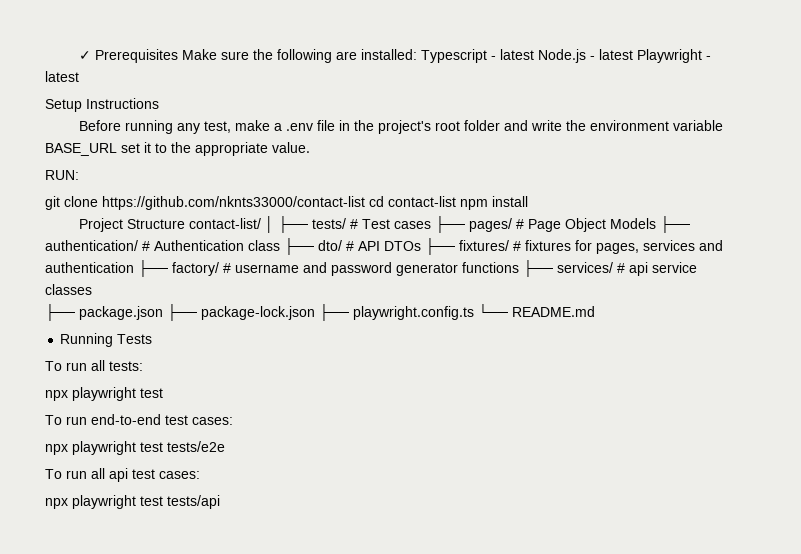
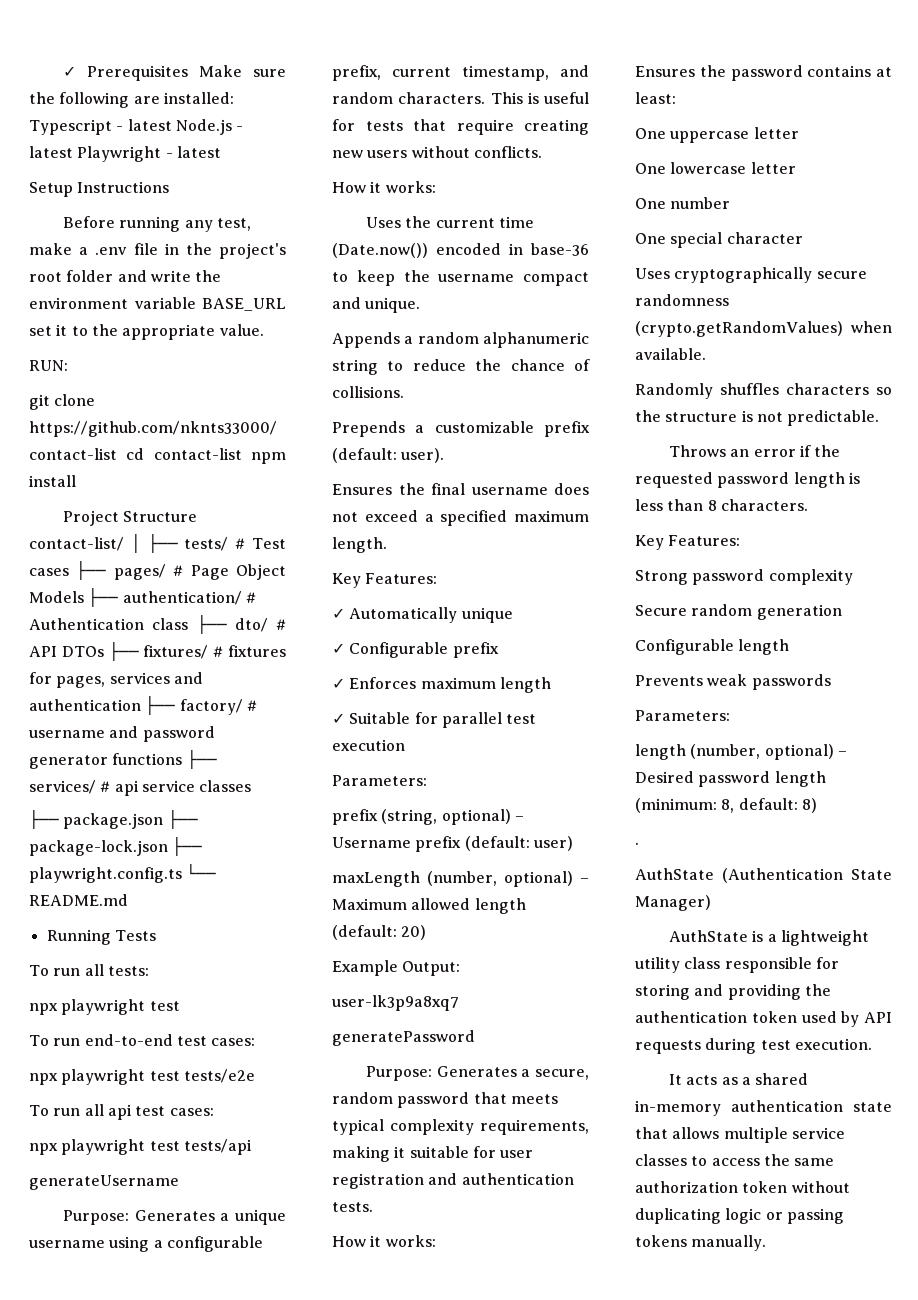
+ generateUsername
+ Purpose: Generates a unique username using a configurable prefix, current timestamp, and random characters. This is useful for tests that require creating new users without conflicts.
+ How it works:
+ Uses the current time (Date.now()) encoded in base-36 to keep the username compact and unique.
+ Appends a random alphanumeric string to reduce the chance of collisions.
+ Prepends a customizable prefix (default: user).
+ Ensures the final username does not exceed a specified maximum length.
+ Key Features:
+ ✓ Automatically unique
+ ✓ Configurable prefix
+ ✓ Enforces maximum length
+ ✓ Suitable for parallel test execution
+ Parameters:
+ prefix (string, optional) – Username prefix (default: user)
+ maxLength (number, optional) – Maximum allowed length (default: 20)
+ Example Output:
+ user-lk3p9a8xq7
+ generatePassword
+ Purpose: Generates a secure, random password that meets typical complexity requirements, making it suitable for user registration and authentication tests.
+ How it works:
+ Ensures the password contains at least:
+ One uppercase letter
+ One lowercase letter
+ One number
+ One special character
+ Uses cryptographically secure randomness (crypto.getRandomValues) when available.
+ Randomly shuffles characters so the structure is not predictable.
+ Throws an error if the requested password length is less than 8 characters.
+ Key Features:
+ Strong password complexity
+ Secure random generation
+ Configurable length
+ Prevents weak passwords
+ Parameters:
+ length (number, optional) – Desired password length (minimum: 8, default: 8)
+ .
+ AuthState (Authentication State Manager)
+ AuthState is a lightweight utility class responsible for storing and providing the authentication token used by API requests during test execution.
+ It acts as a shared in-memory authentication state that allows multiple service classes to access the same authorization token without duplicating logic or passing tokens manually.

